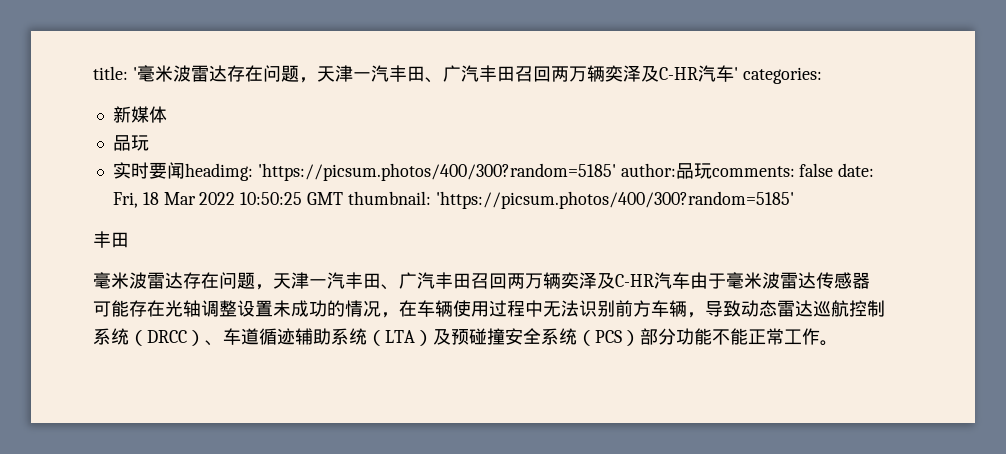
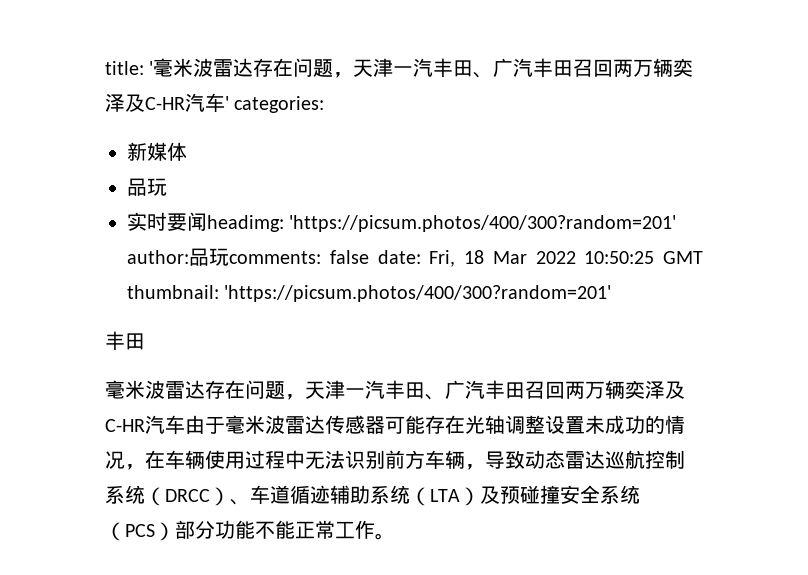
- 实时要闻headimg: 'https://picsum.photos/400/300?random=5185' author:品玩comments: false date: Fri, 18 Mar 2022 10:50:25 GMT thumbnail: 'https://picsum.photos/400/300?random=5185'
+ 实时要闻headimg: 'https://picsum.photos/400/300?random=201' author:品玩comments: false date: Fri, 18 Mar 2022 10:50:25 GMT thumbnail: 'https://picsum.photos/400/300?random=201'

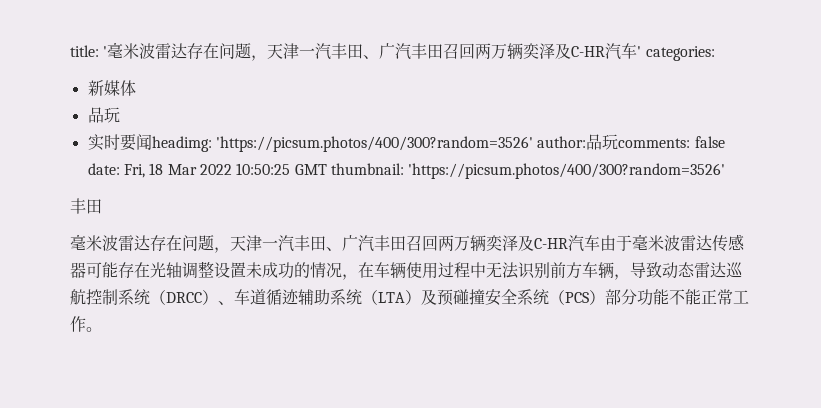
- 实时要闻headimg: 'https://picsum.photos/400/300?random=201' author:品玩comments: false date: Fri, 18 Mar 2022 10:50:25 GMT thumbnail: 'https://picsum.photos/400/300?random=201'
+ 实时要闻headimg: 'https://picsum.photos/400/300?random=3526' author:品玩comments: false date: Fri, 18 Mar 2022 10:50:25 GMT thumbnail: 'https://picsum.photos/400/300?random=3526'

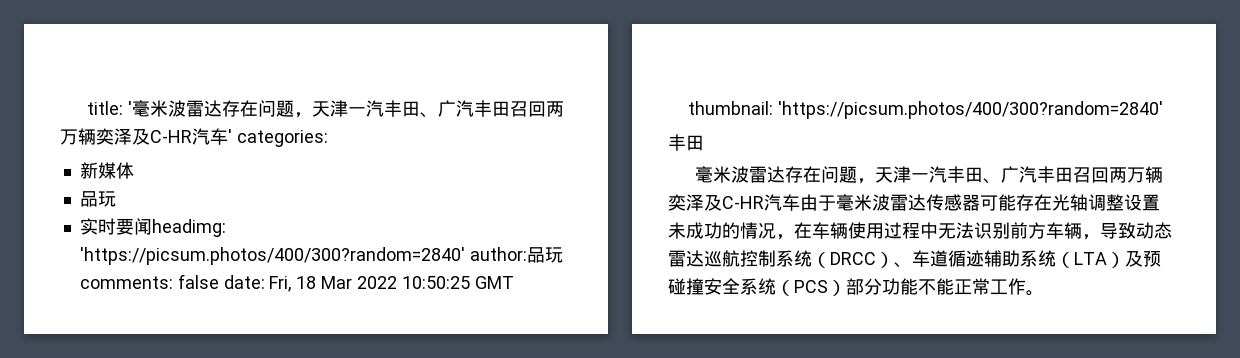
- 实时要闻headimg: 'https://picsum.photos/400/300?random=3526' author:品玩comments: false date: Fri, 18 Mar 2022 10:50:25 GMT thumbnail: 'https://picsum.photos/400/300?random=3526'
+ 实时要闻headimg: 'https://picsum.photos/400/300?random=2840' author:品玩comments: false date: Fri, 18 Mar 2022 10:50:25 GMT thumbnail: 'https://picsum.photos/400/300?random=2840'

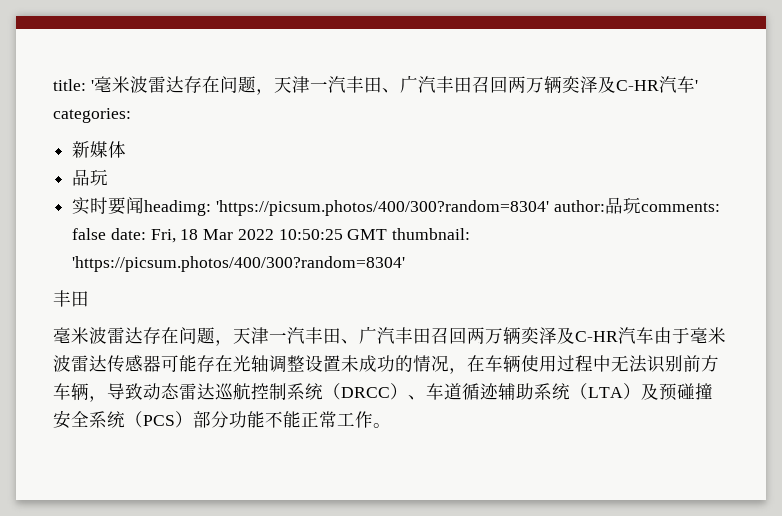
- 实时要闻headimg: 'https://picsum.photos/400/300?random=2840' author:品玩comments: false date: Fri, 18 Mar 2022 10:50:25 GMT thumbnail: 'https://picsum.photos/400/300?random=2840'
+ 实时要闻headimg: 'https://picsum.photos/400/300?random=8304' author:品玩comments: false date: Fri, 18 Mar 2022 10:50:25 GMT thumbnail: 'https://picsum.photos/400/300?random=8304'

